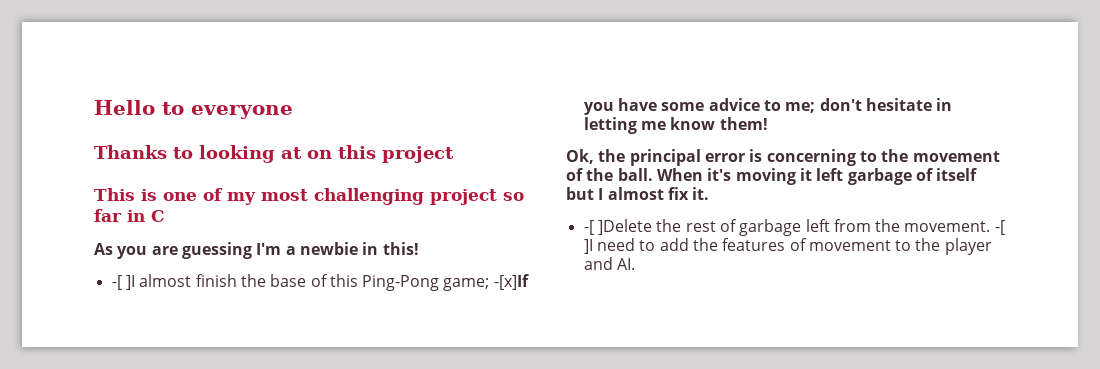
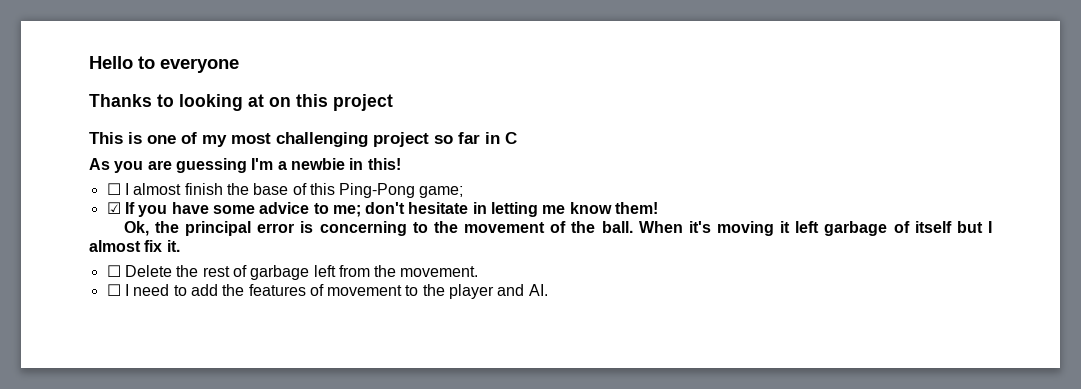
- -[ ]I almost finish the base of this Ping-Pong game; -[x]If you have some advice to me; don't hesitate in letting me know them!
+ ☐ I almost finish the base of this Ping-Pong game;
+ ☑ If you have some advice to me; don't hesitate in letting me know them!
- -[ ]Delete the rest of garbage left from the movement. -[ ]I need to add the features of movement to the player and AI.
+ ☐ Delete the rest of garbage left from the movement.
+ ☐ I need to add the features of movement to the player and AI.

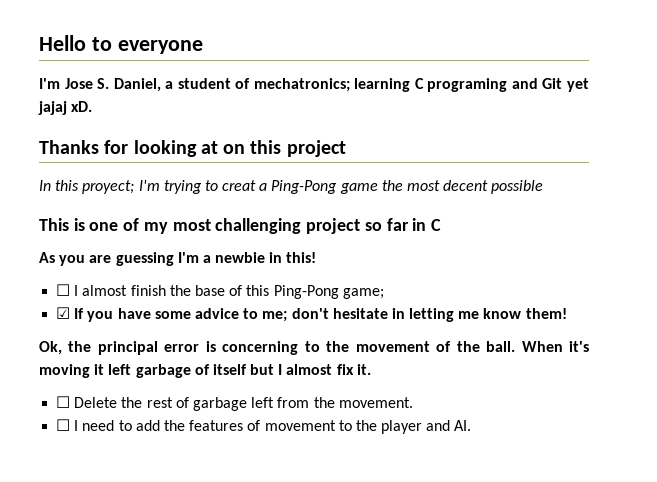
+ I'm Jose S. Daniel, a student of mechatronics; learning C programing and Git yet jajaj xD.
- Thanks to looking at on this project
+ Thanks for looking at on this project
+ In this proyect; I'm trying to creat a Ping-Pong game the most decent possible

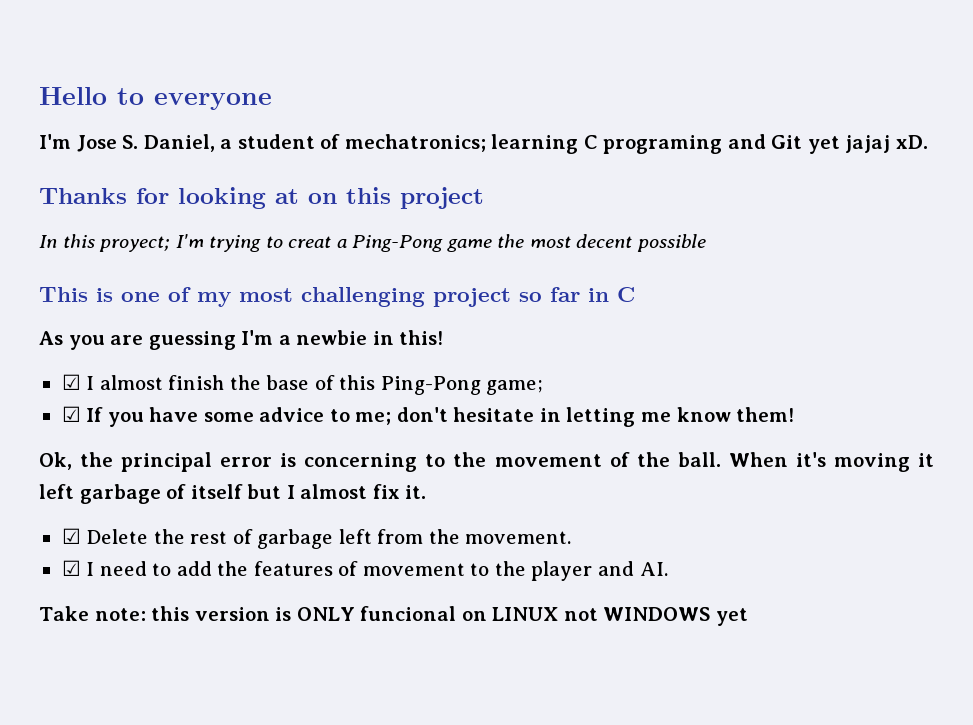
- ☐ I almost finish the base of this Ping-Pong game;
+ ☑ I almost finish the base of this Ping-Pong game;
- ☐ Delete the rest of garbage left from the movement.
+ ☑ Delete the rest of garbage left from the movement.
- ☐ I need to add the features of movement to the player and AI.
+ ☑ I need to add the features of movement to the player and AI.
+ Take note: this version is ONLY funcional on LINUX not WINDOWS yet

